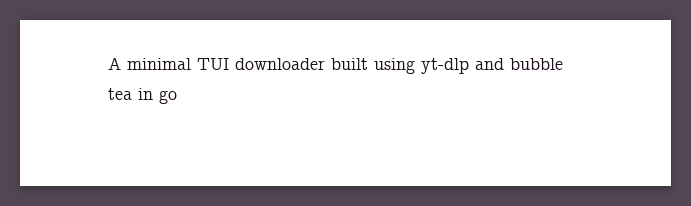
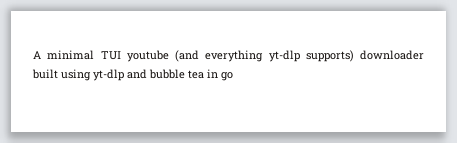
- A minimal TUI downloader built using yt-dlp and bubble tea in go
+ A minimal TUI youtube (and everything yt-dlp supports) downloader built using yt-dlp and bubble tea in go

